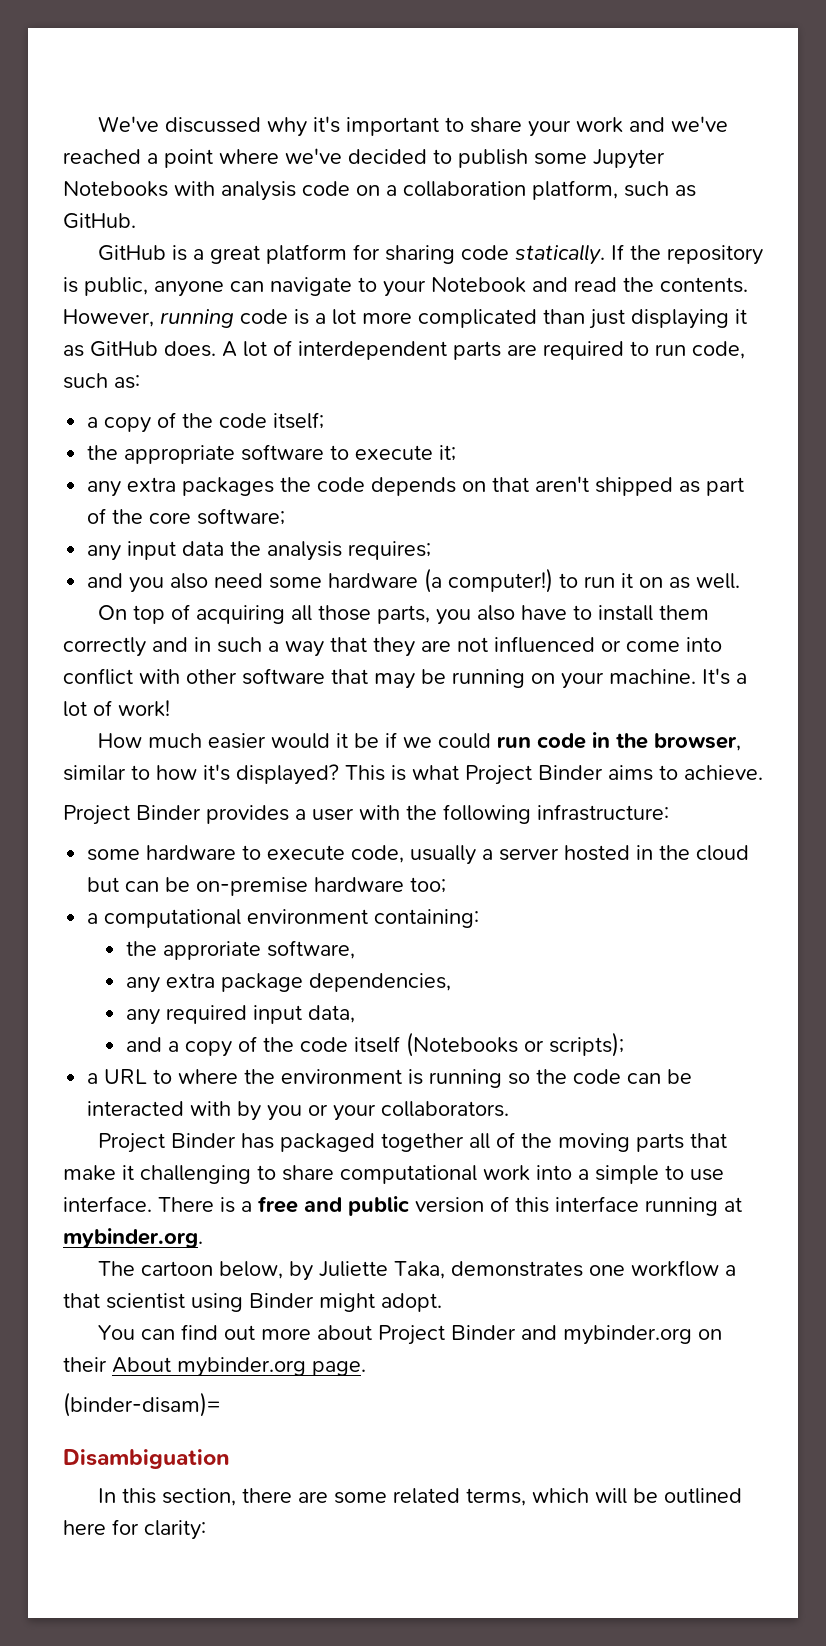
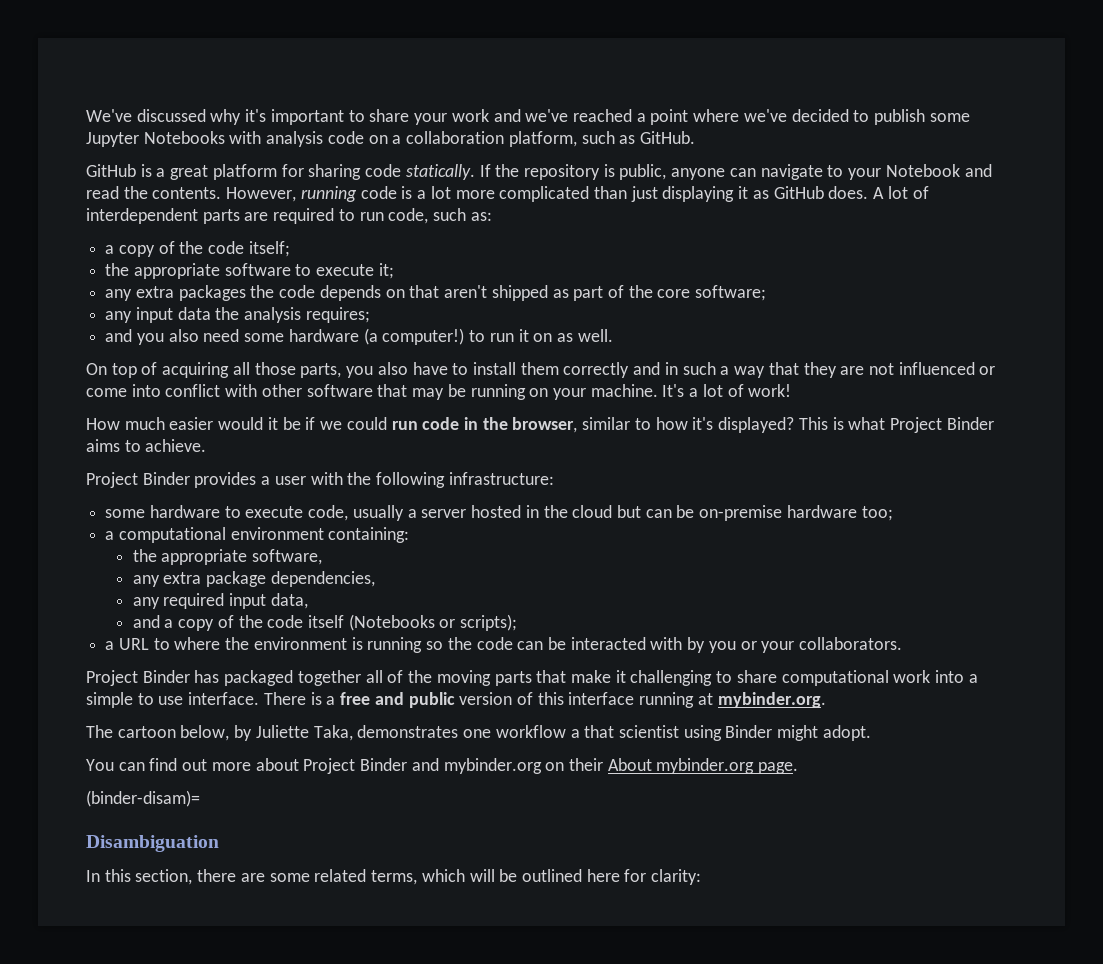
- the approriate software,
+ the appropriate software,

